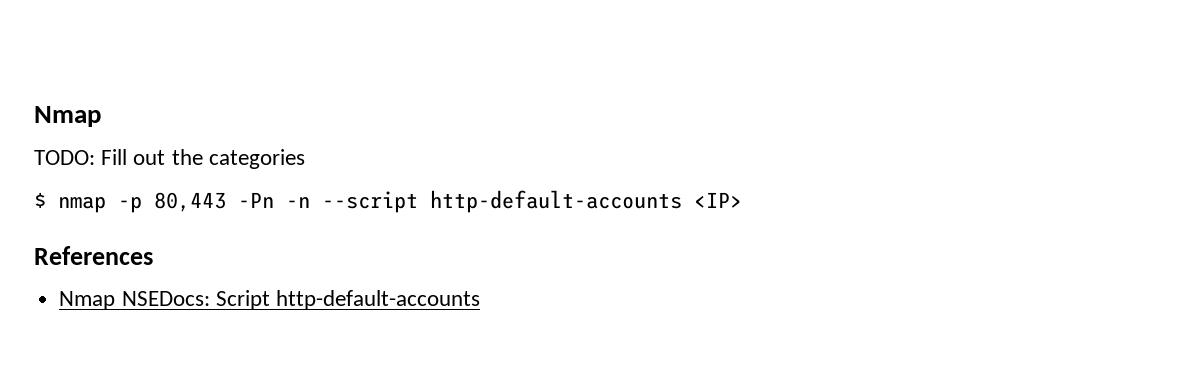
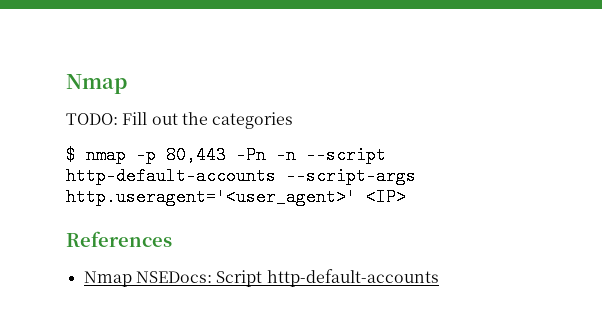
- $ nmap -p 80,443 -Pn -n --script http-default-accounts <IP>
+ $ nmap -p 80,443 -Pn -n --script http-default-accounts --script-args http.useragent='<user_agent>' <IP>

